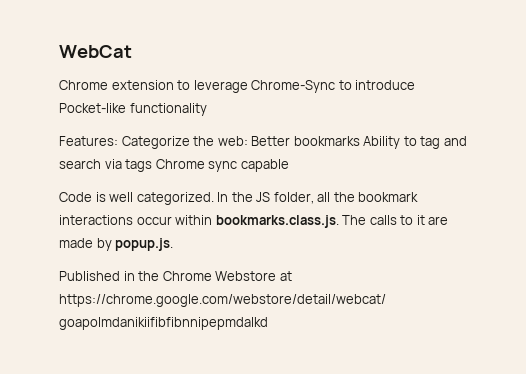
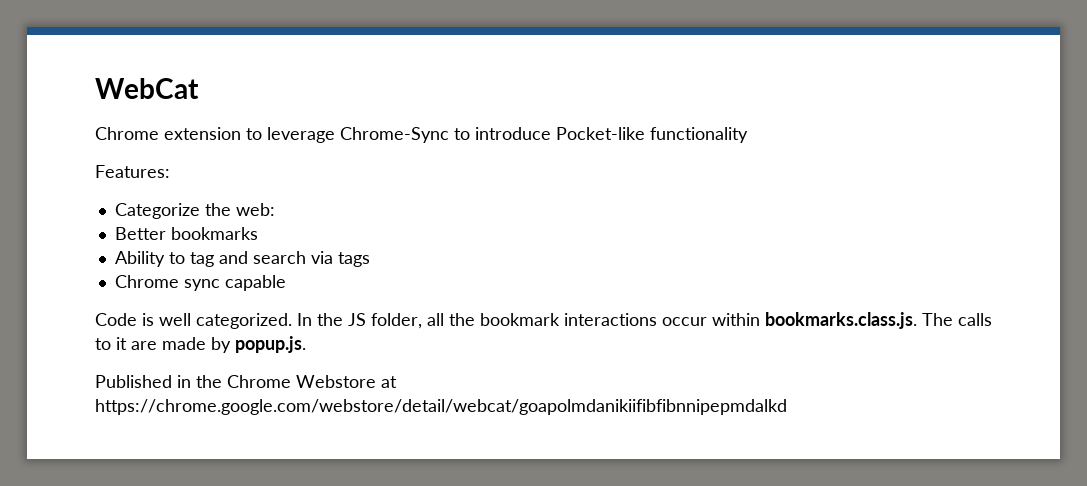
- Features: Categorize the web: Better bookmarks Ability to tag and search via tags Chrome sync capable
+ Features:
+ Categorize the web:
+ Better bookmarks
+ Ability to tag and search via tags
+ Chrome sync capable

